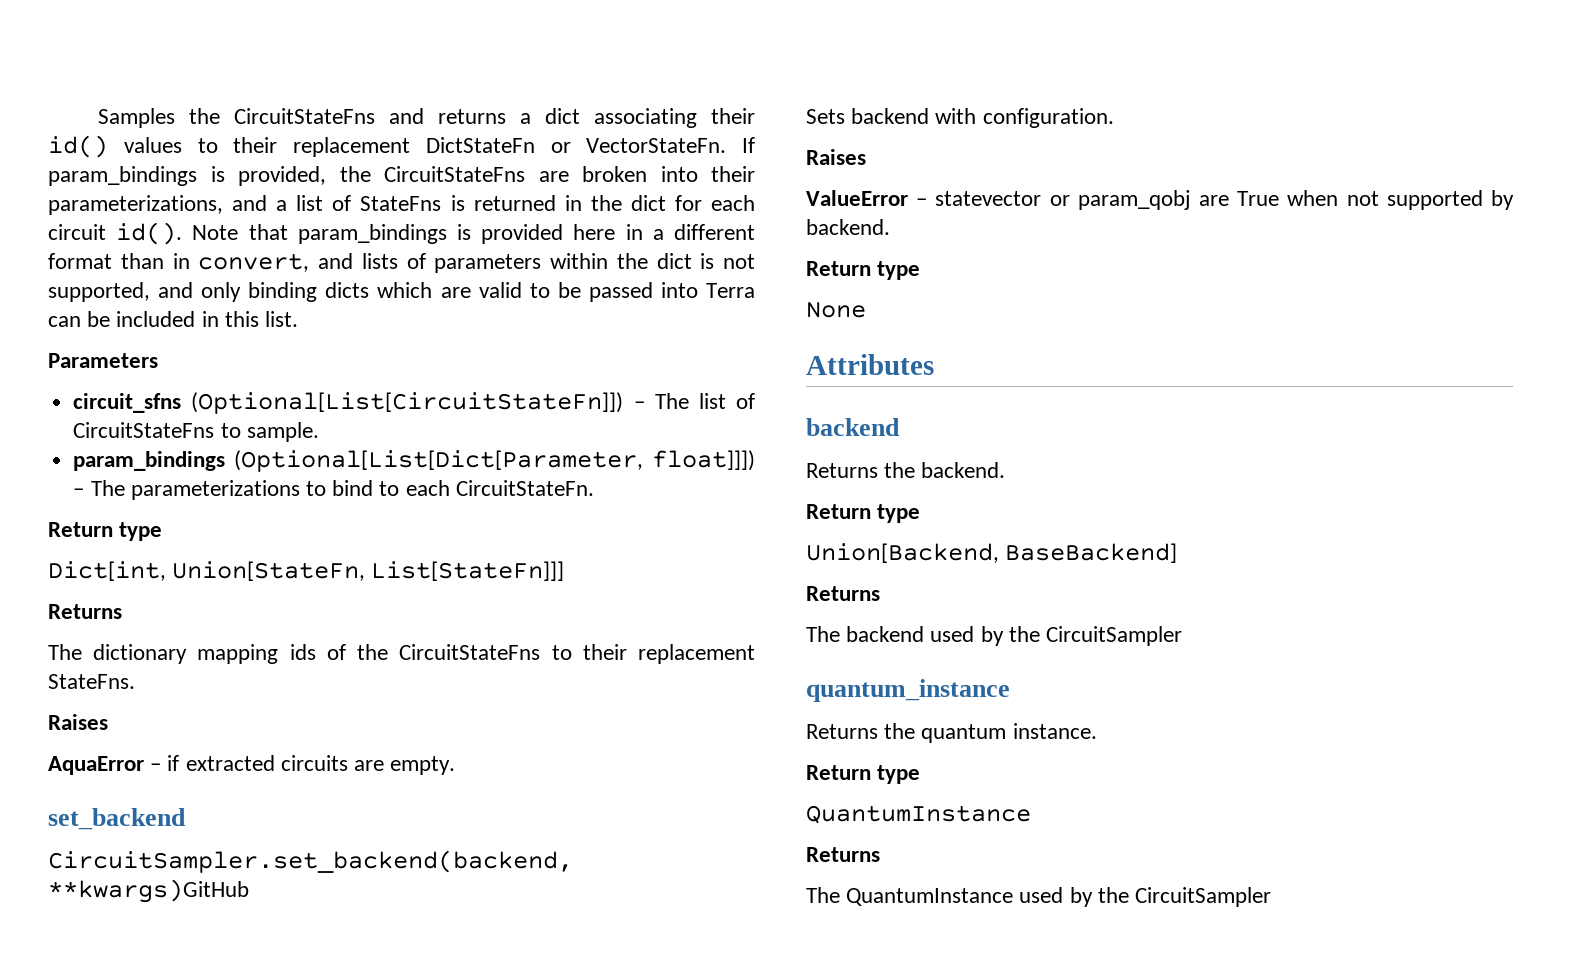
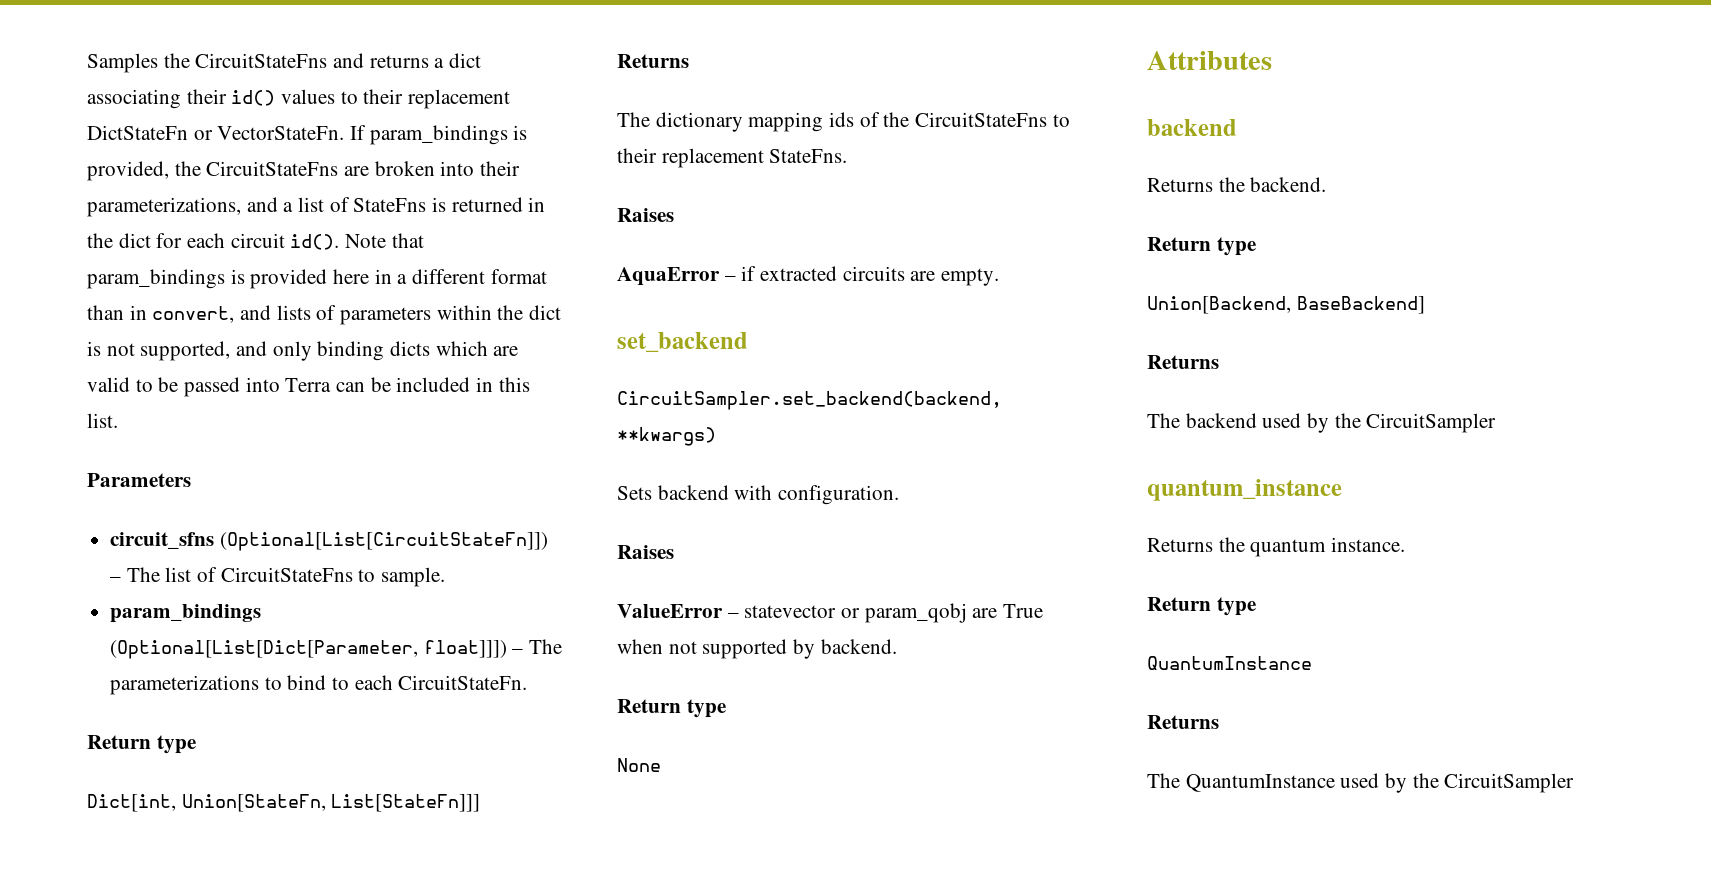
- CircuitSampler.set_backend(backend, **kwargs)GitHub
+ CircuitSampler.set_backend(backend, **kwargs)

